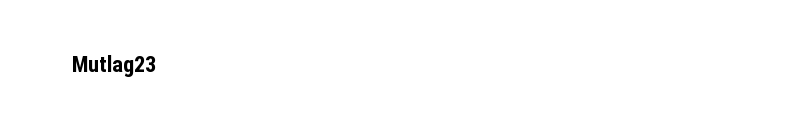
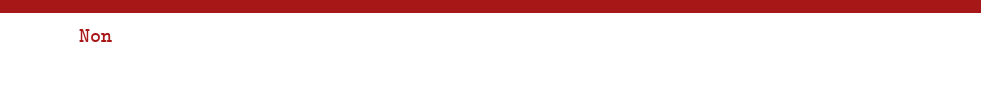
- Mutlag23
+ Non

